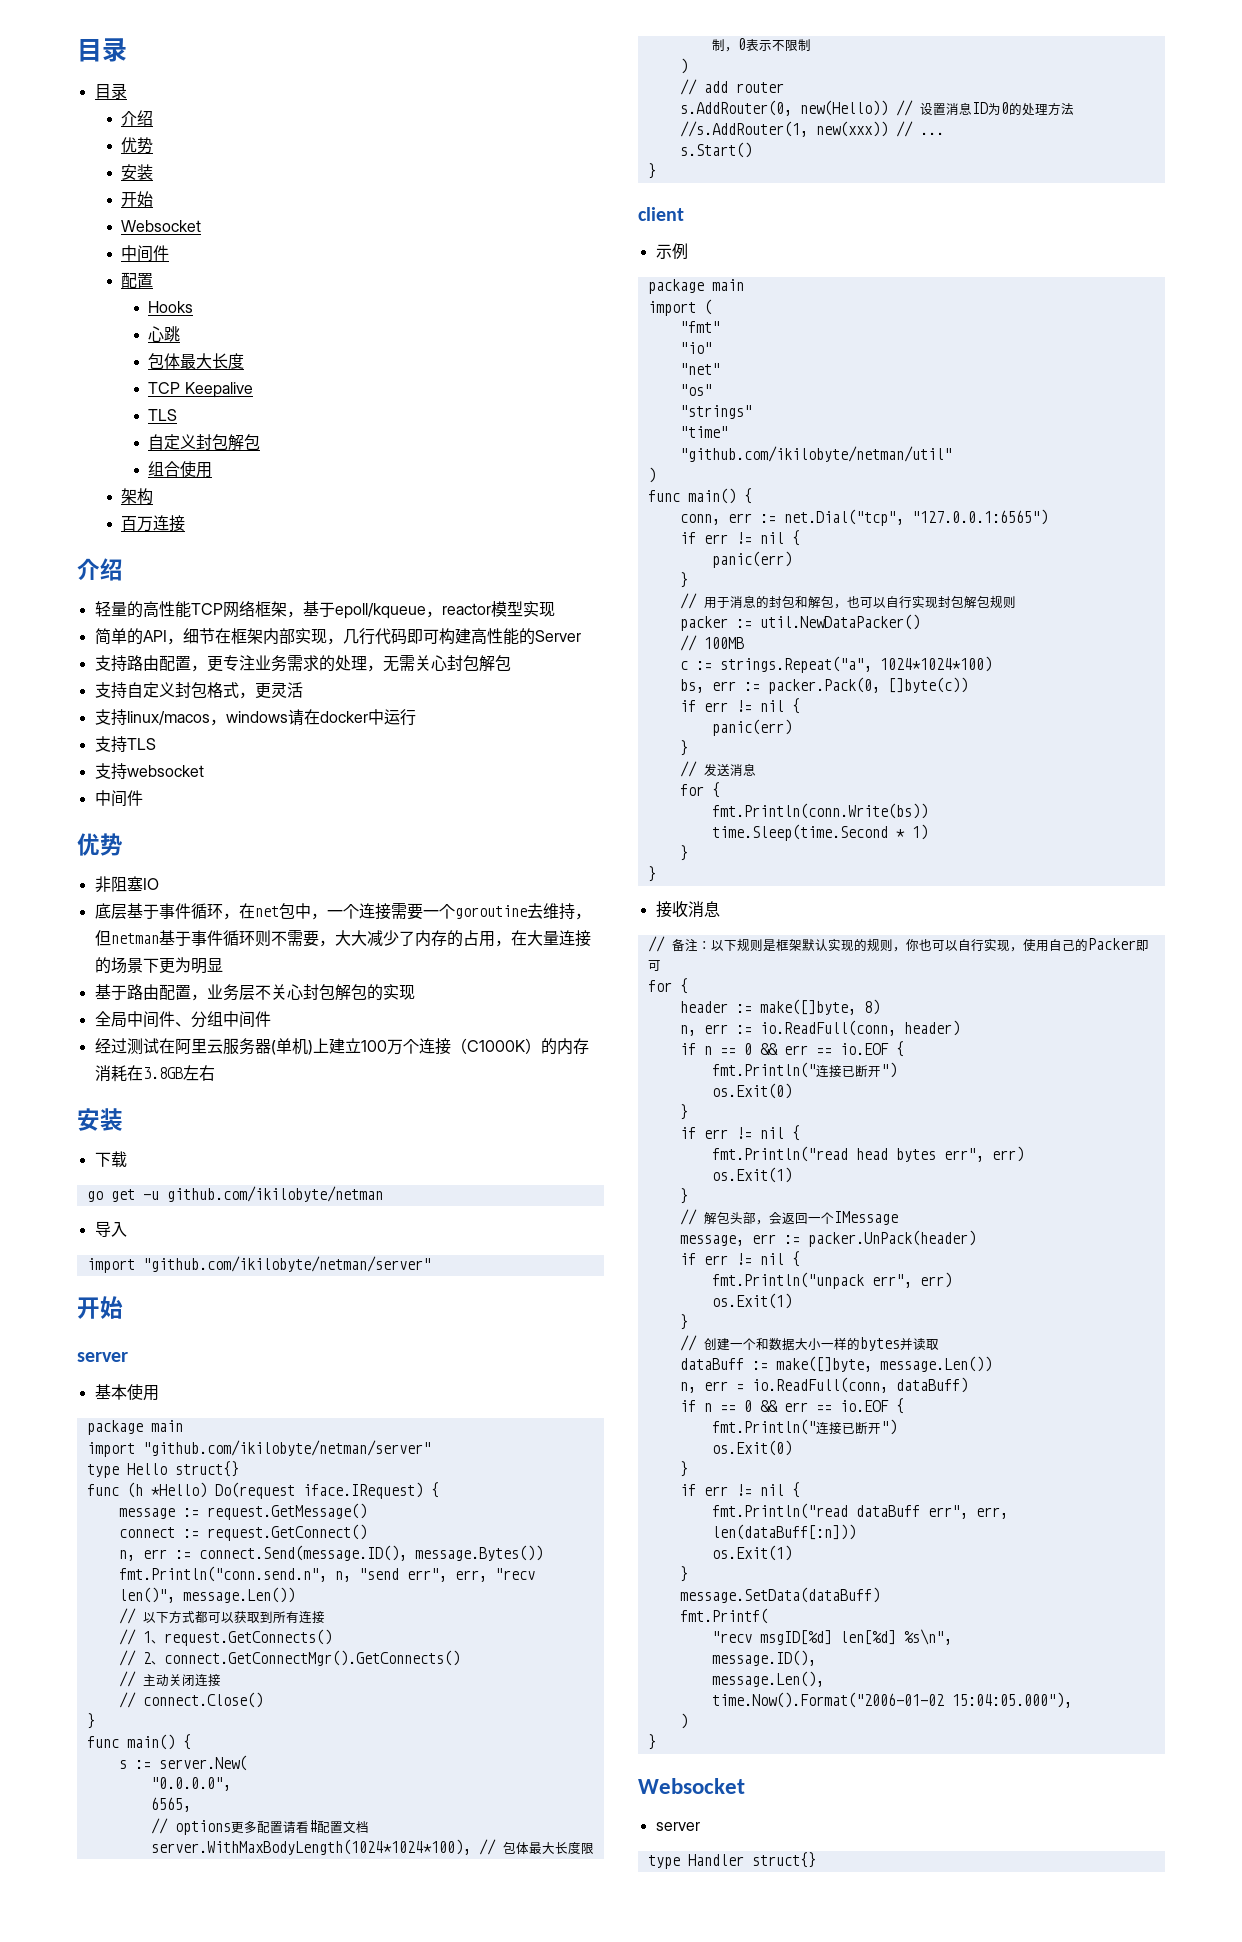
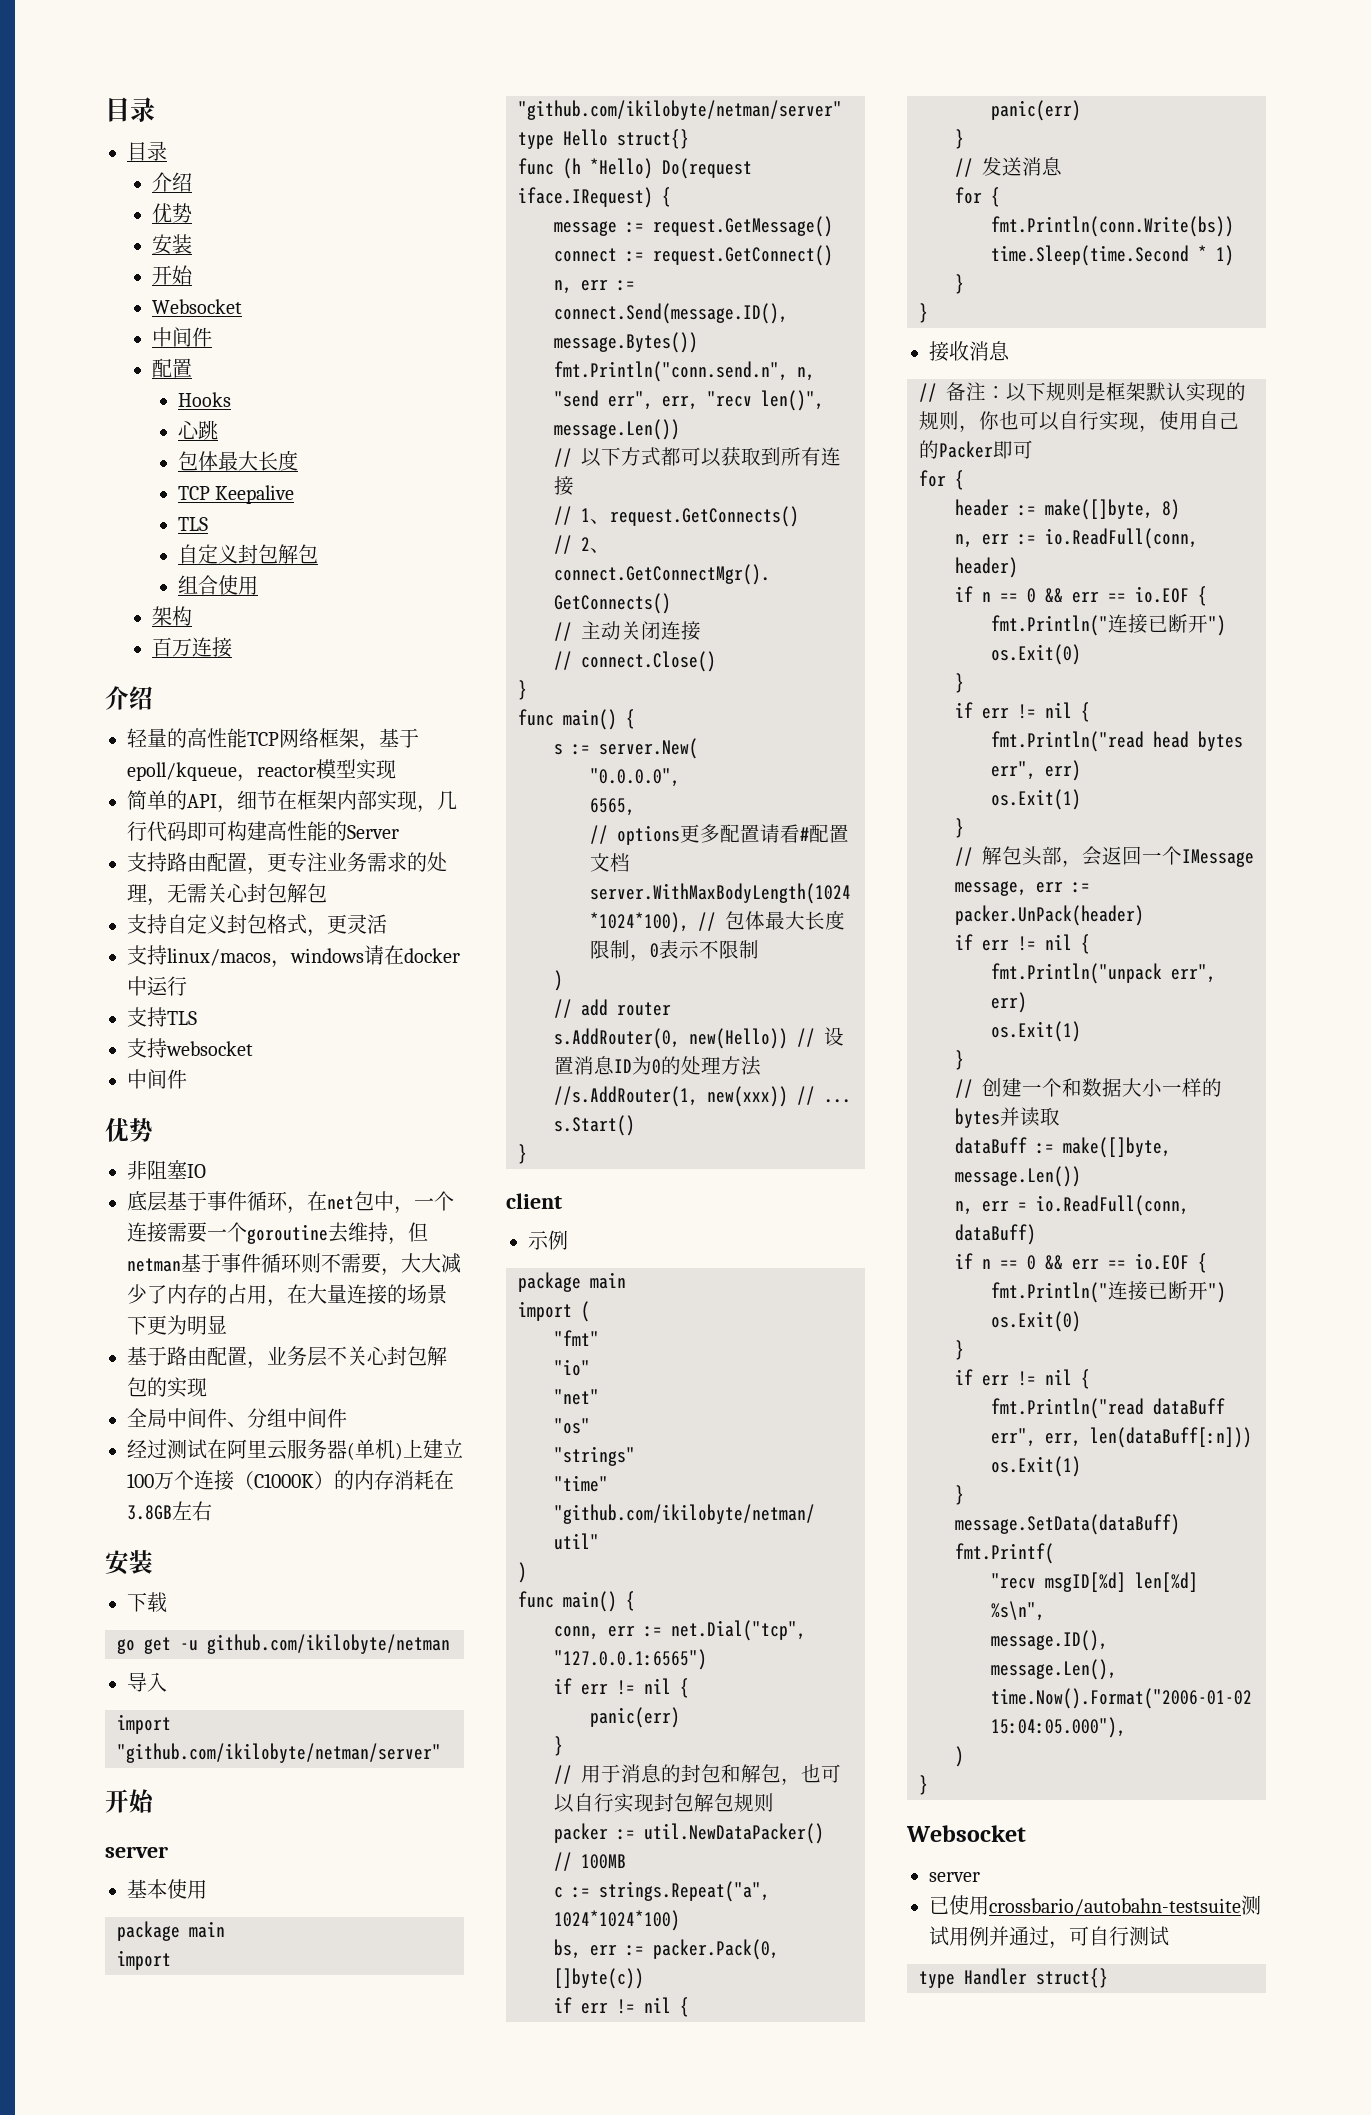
+ 已使用crossbario/autobahn-testsuite测试用例并通过，可自行测试

